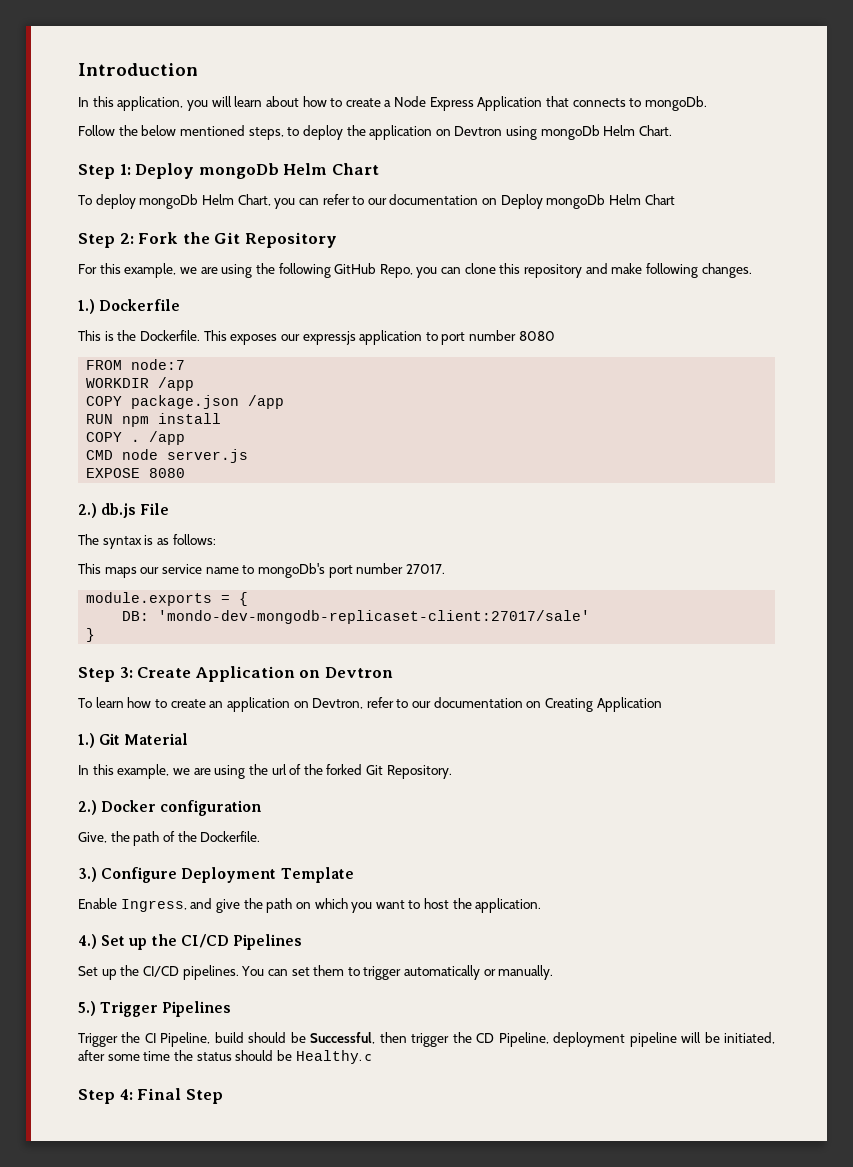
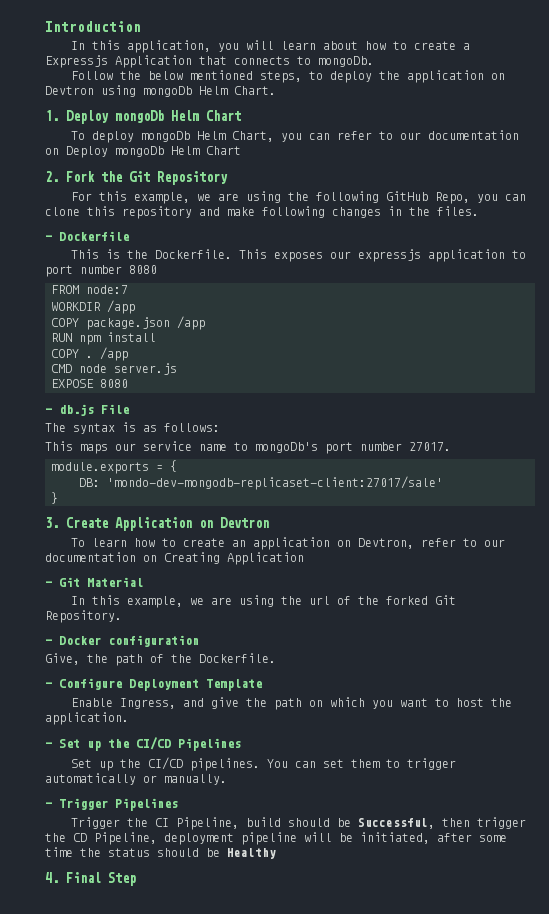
- In this application, you will learn about how to create a Node Express Application that connects to mongoDb.
+ In this application, you will learn about how to create a Expressjs Application that connects to mongoDb.
- Step 1: Deploy mongoDb Helm Chart
+ 1. Deploy mongoDb Helm Chart
- Step 2: Fork the Git Repository
+ 2. Fork the Git Repository
- For this example, we are using the following GitHub Repo, you can clone this repository and make following changes.
- 1.) Dockerfile
+ For this example, we are using the following GitHub Repo, you can clone this repository and make following changes in the files.
+ - Dockerfile
- 2.) db.js File
+ - db.js File
- Step 3: Create Application on Devtron
+ 3. Create Application on Devtron
- 1.) Git Material
+ - Git Material
- 2.) Docker configuration
+ - Docker configuration
- 3.) Configure Deployment Template
+ - Configure Deployment Template
- 4.) Set up the CI/CD Pipelines
+ - Set up the CI/CD Pipelines
- 5.) Trigger Pipelines
+ - Trigger Pipelines
- Trigger the CI Pipeline, build should be Successful, then trigger the CD Pipeline, deployment pipeline will be initiated, after some time the status should be Healthy. c
- Step 4: Final Step
+ Trigger the CI Pipeline, build should be Successful, then trigger the CD Pipeline, deployment pipeline will be initiated, after some time the status should be Healthy
+ 4. Final Step

